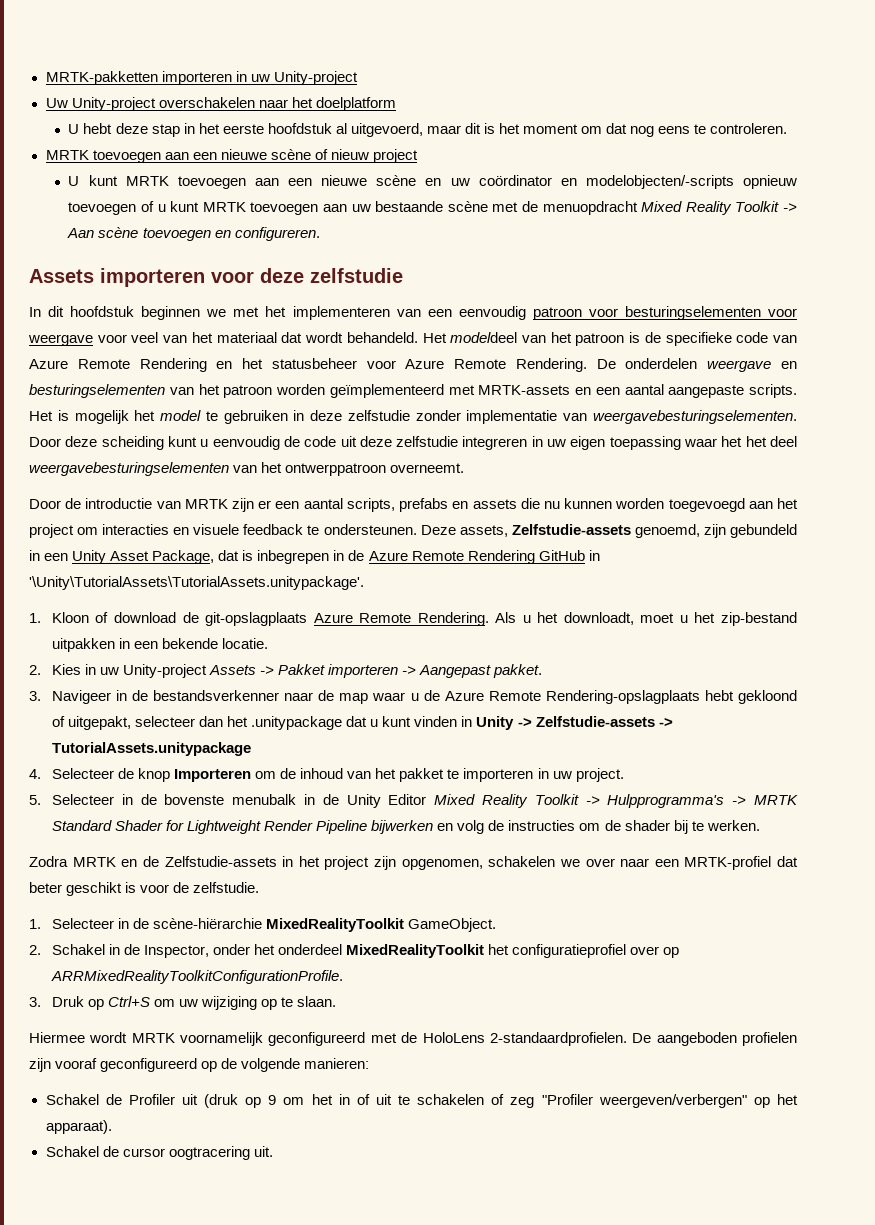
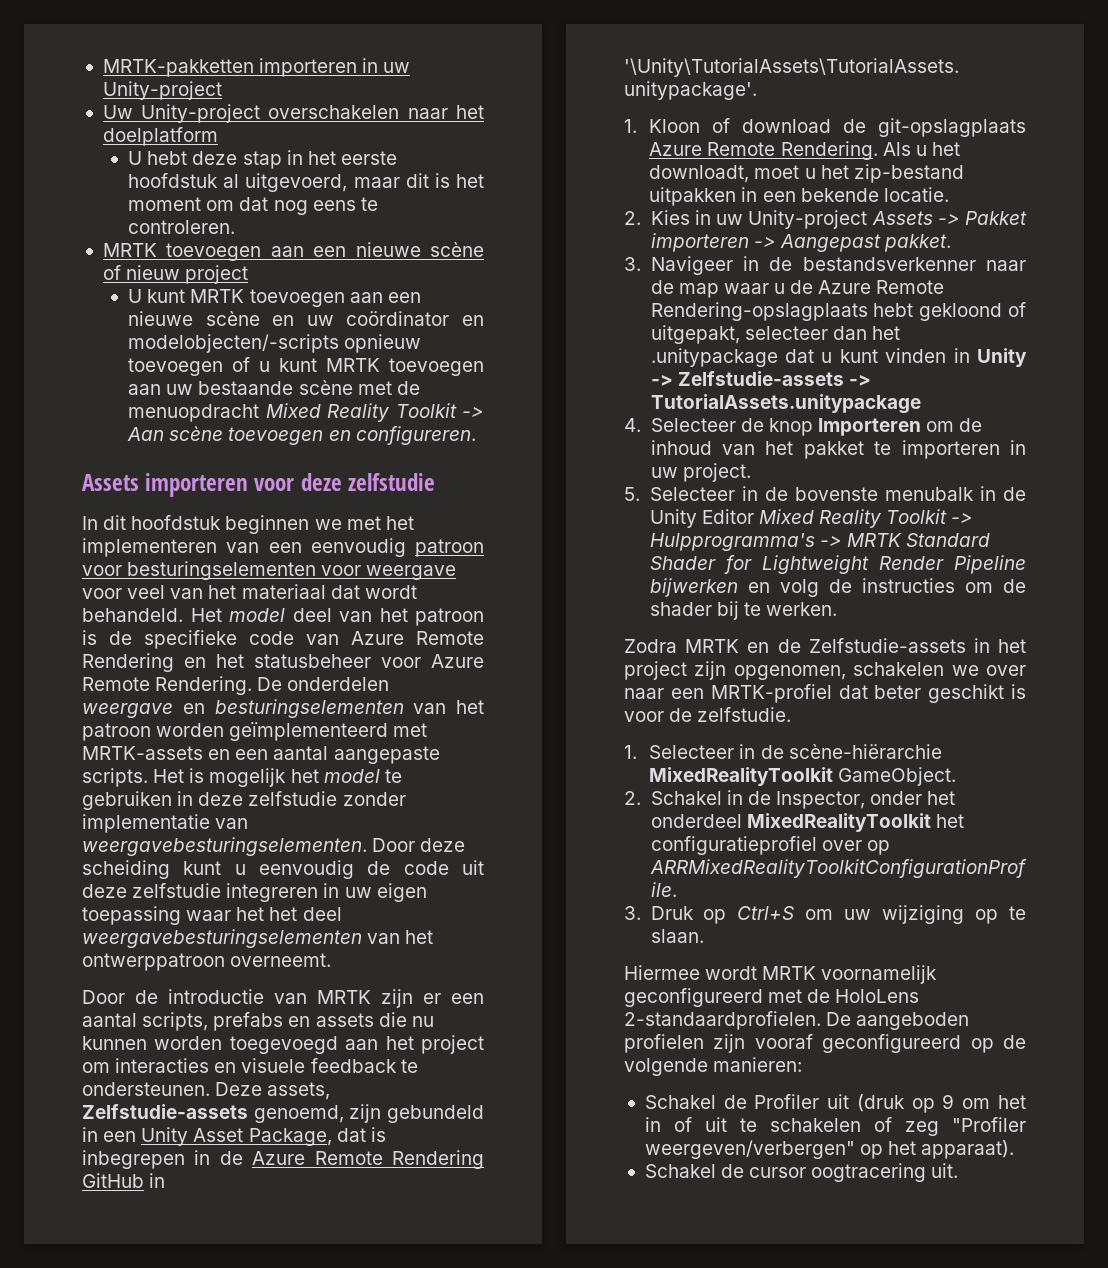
- Het modeldeel van het patroon is de specifieke code van Azure Remote Rendering en het statusbeheer voor Azure Remote Rendering.
+ Het model deel van het patroon is de specifieke code van Azure Remote Rendering en het statusbeheer voor Azure Remote Rendering.

